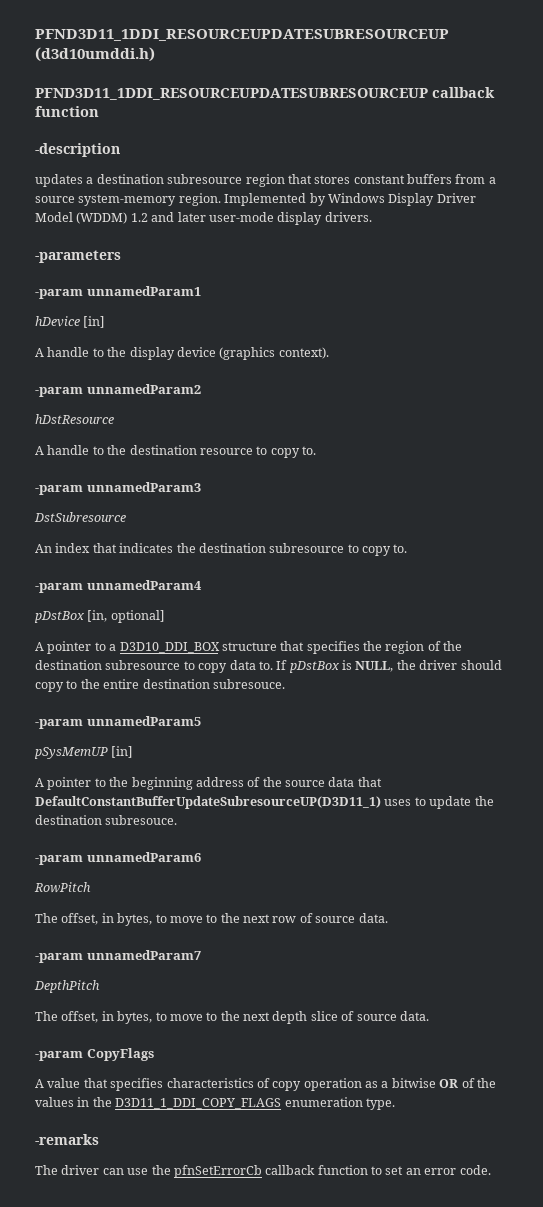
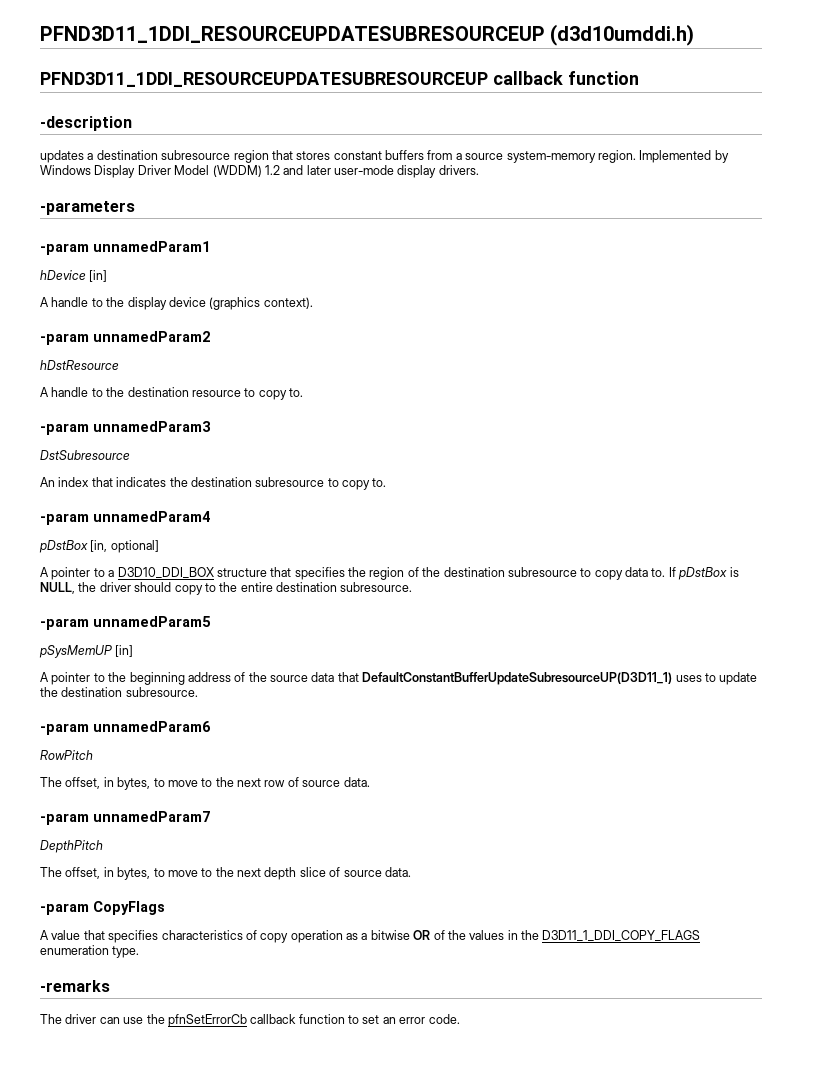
- If pDstBox is NULL, the driver should copy to the entire destination subresouce.
+ If pDstBox is NULL, the driver should copy to the entire destination subresource.
- A pointer to the beginning address of the source data that DefaultConstantBufferUpdateSubresourceUP(D3D11_1) uses to update the destination subresouce.
+ A pointer to the beginning address of the source data that DefaultConstantBufferUpdateSubresourceUP(D3D11_1) uses to update the destination subresource.

